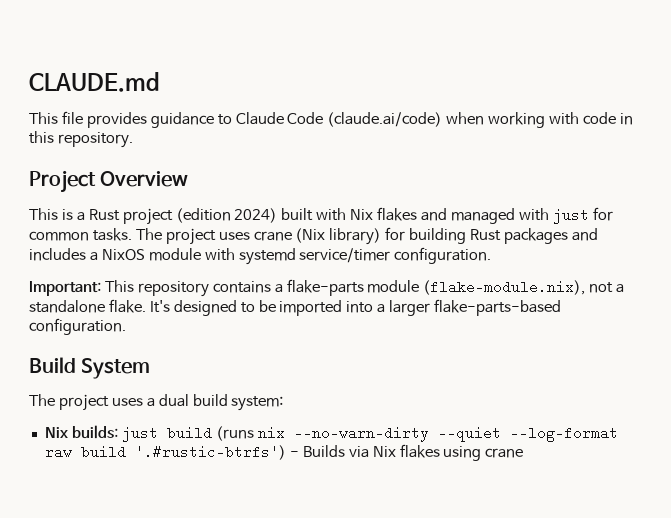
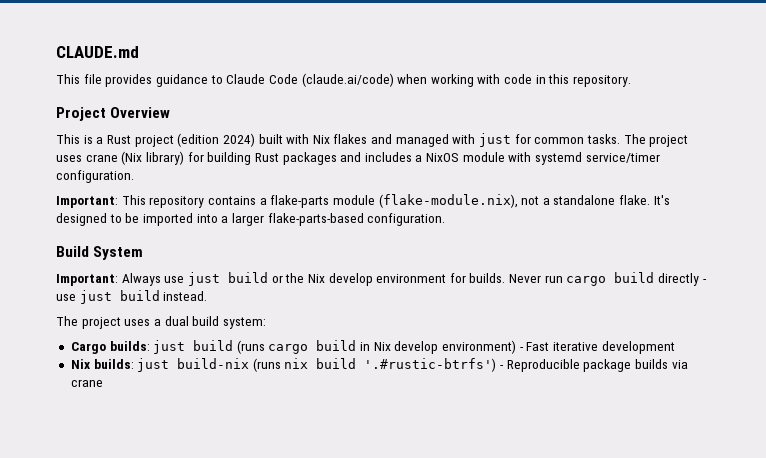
+ Important: Always use just build or the Nix develop environment for builds. Never run cargo build directly - use just build instead.
- Nix builds: just build (runs nix --no-warn-dirty --quiet --log-format raw build '.#rustic-btrfs') - Builds via Nix flakes using crane
+ Cargo builds: just build (runs cargo build in Nix develop environment) - Fast iterative development
+ Nix builds: just build-nix (runs nix build '.#rustic-btrfs') - Reproducible package builds via crane

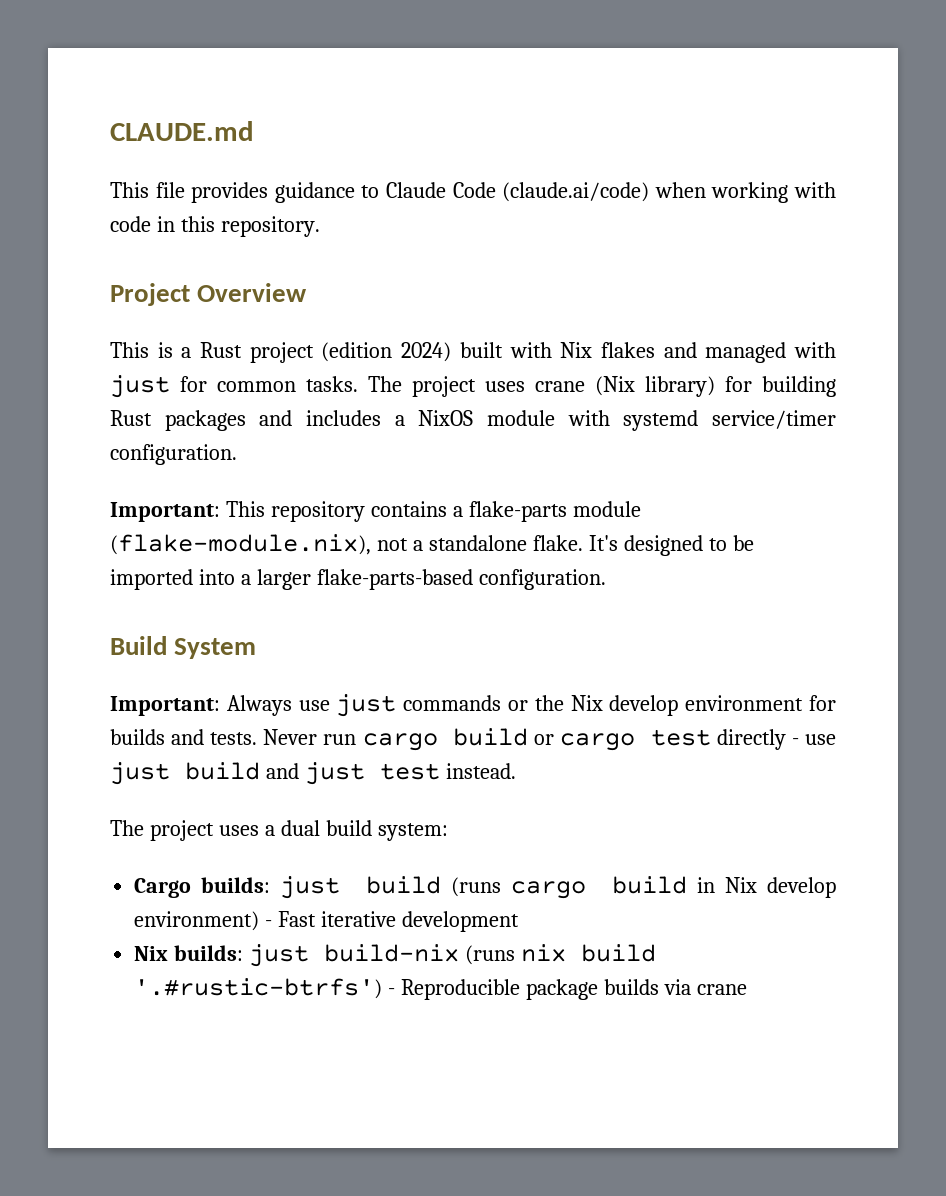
- Important: Always use just build or the Nix develop environment for builds.
+ Important: Always use just commands or the Nix develop environment for builds and tests.
- Never run cargo build directly - use just build instead.
+ Never run cargo build or cargo test directly - use just build and just test instead.

